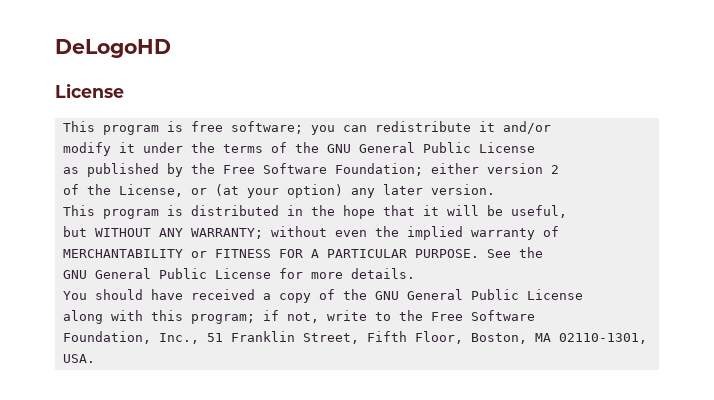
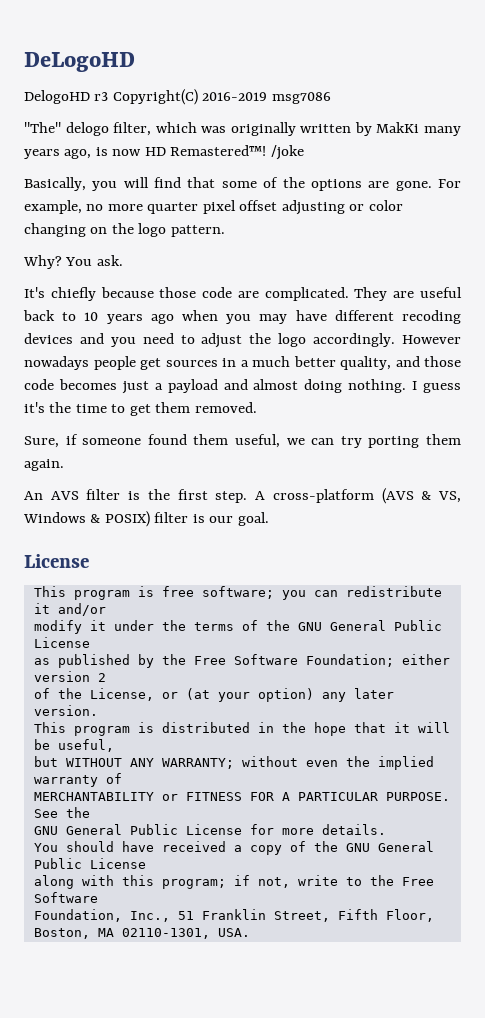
+ DelogoHD r3 Copyright(C) 2016-2019 msg7086
+ "The" delogo filter, which was originally written by MakKi many years ago, is now HD Remastered™! /joke
+ Basically, you will find that some of the options are gone. For example, no more quarter pixel offset adjusting or color changing on the logo pattern.
+ Why? You ask.
+ It's chiefly because those code are complicated. They are useful back to 10 years ago when you may have different recoding devices and you need to adjust the logo accordingly. However nowadays people get sources in a much better quality, and those code becomes just a payload and almost doing nothing. I guess it's the time to get them removed.
+ Sure, if someone found them useful, we can try porting them again.
+ An AVS filter is the first step. A cross-platform (AVS & VS, Windows & POSIX) filter is our goal.

